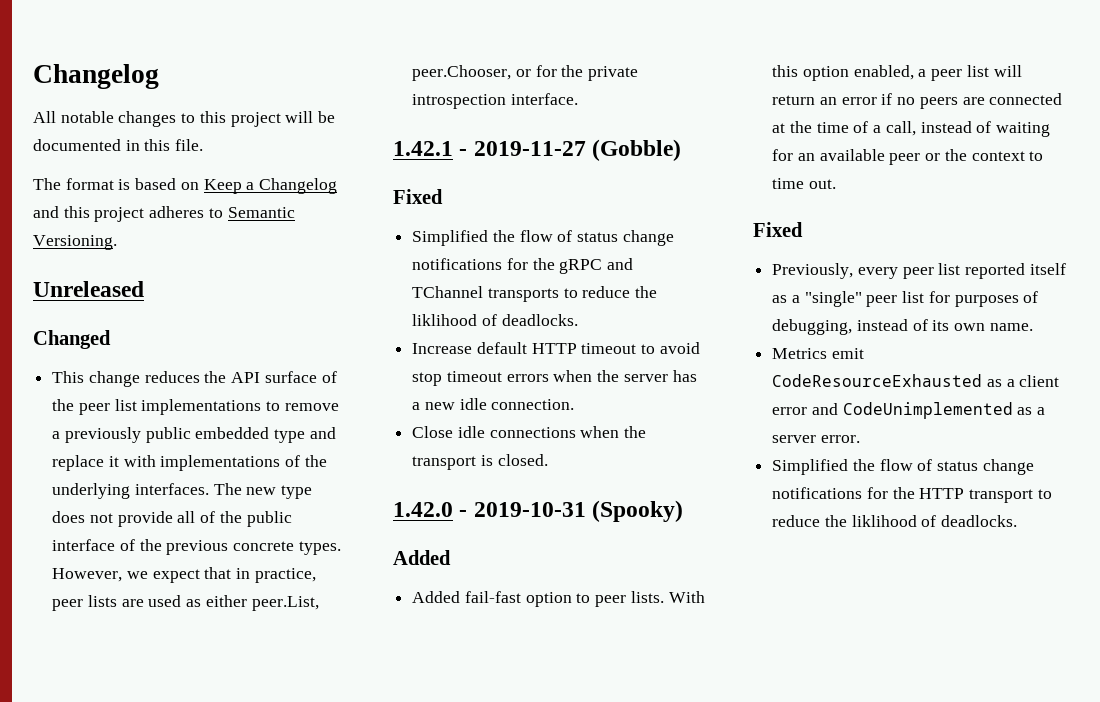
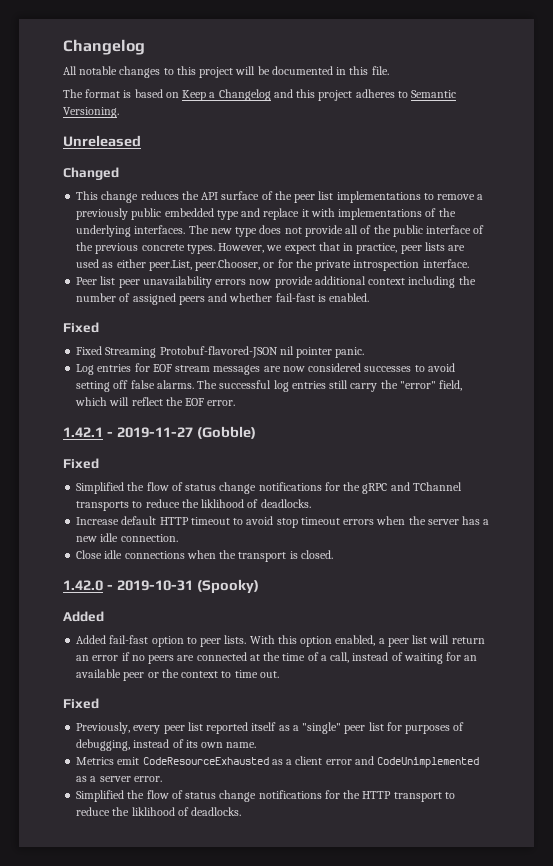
+ Peer list peer unavailability errors now provide additional context including the number of assigned peers and whether fail-fast is enabled.
+ Fixed
+ Fixed Streaming Protobuf-flavored-JSON nil pointer panic.
+ Log entries for EOF stream messages are now considered successes to avoid setting off false alarms. The successful log entries still carry the "error" field, which will reflect the EOF error.

